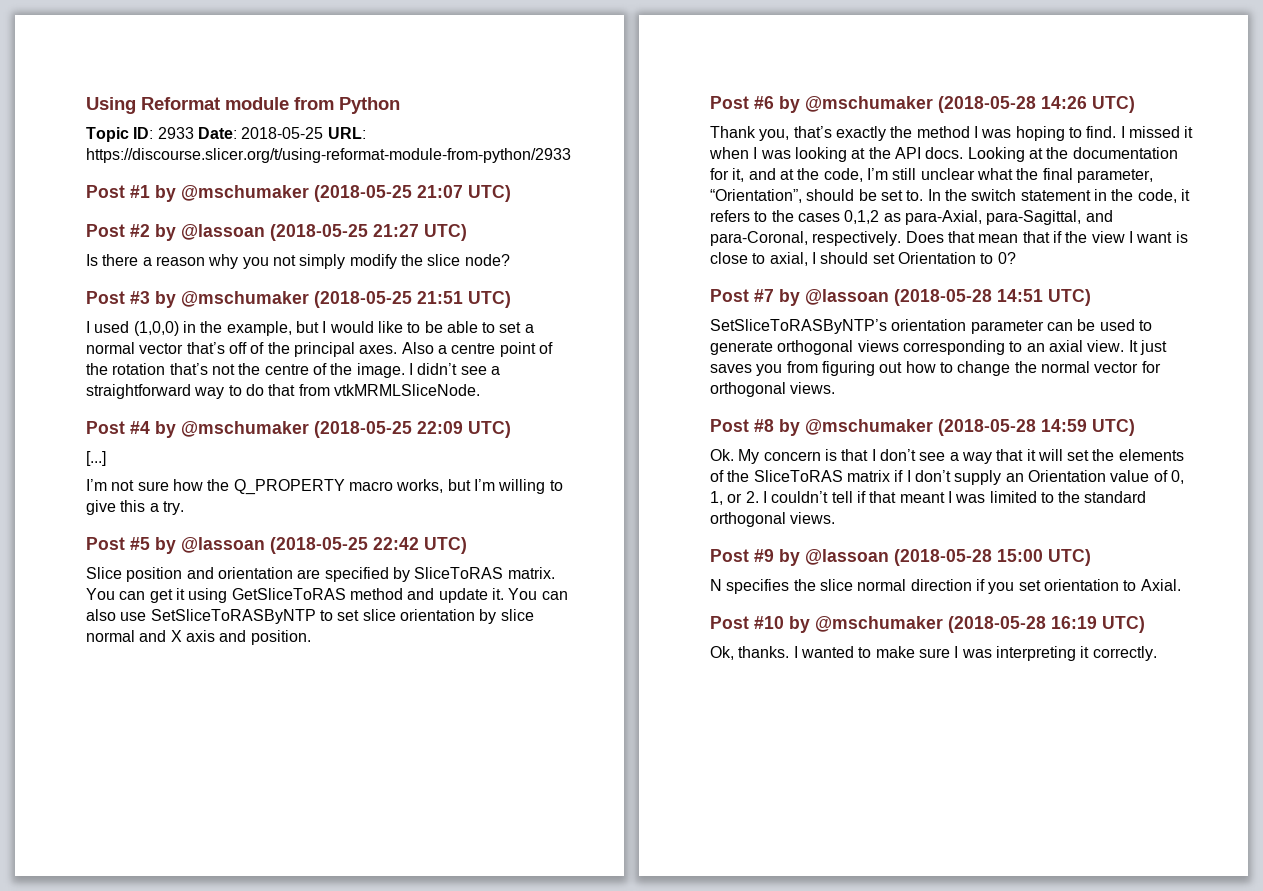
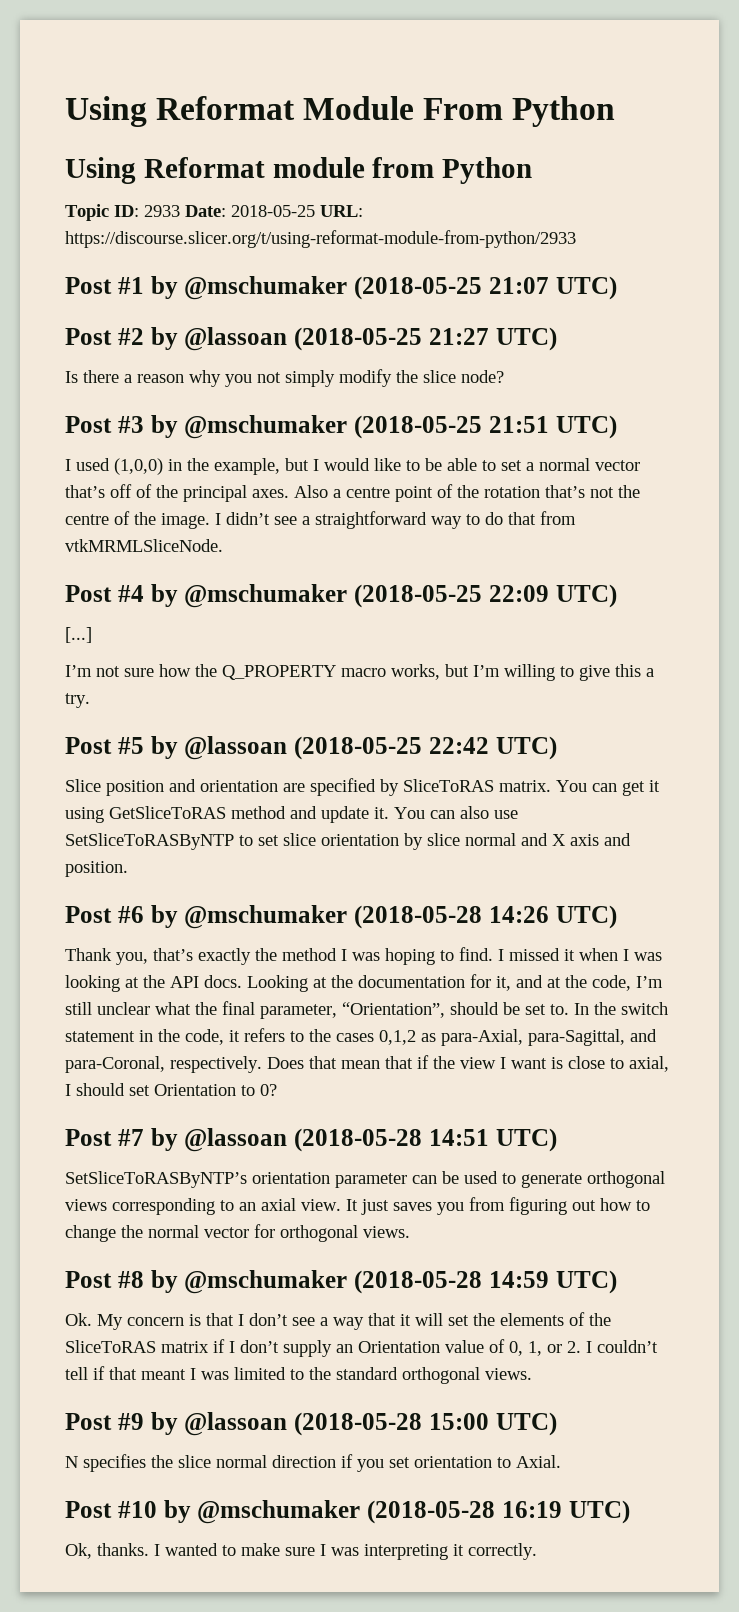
+ Using Reformat Module From Python

